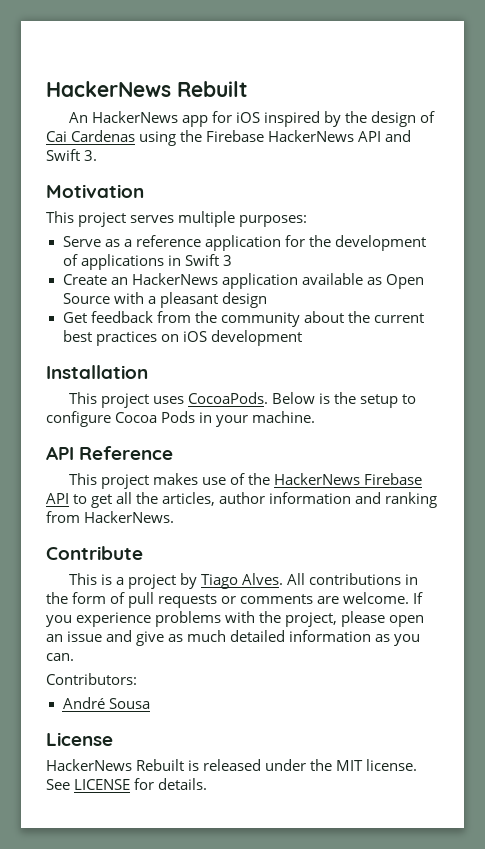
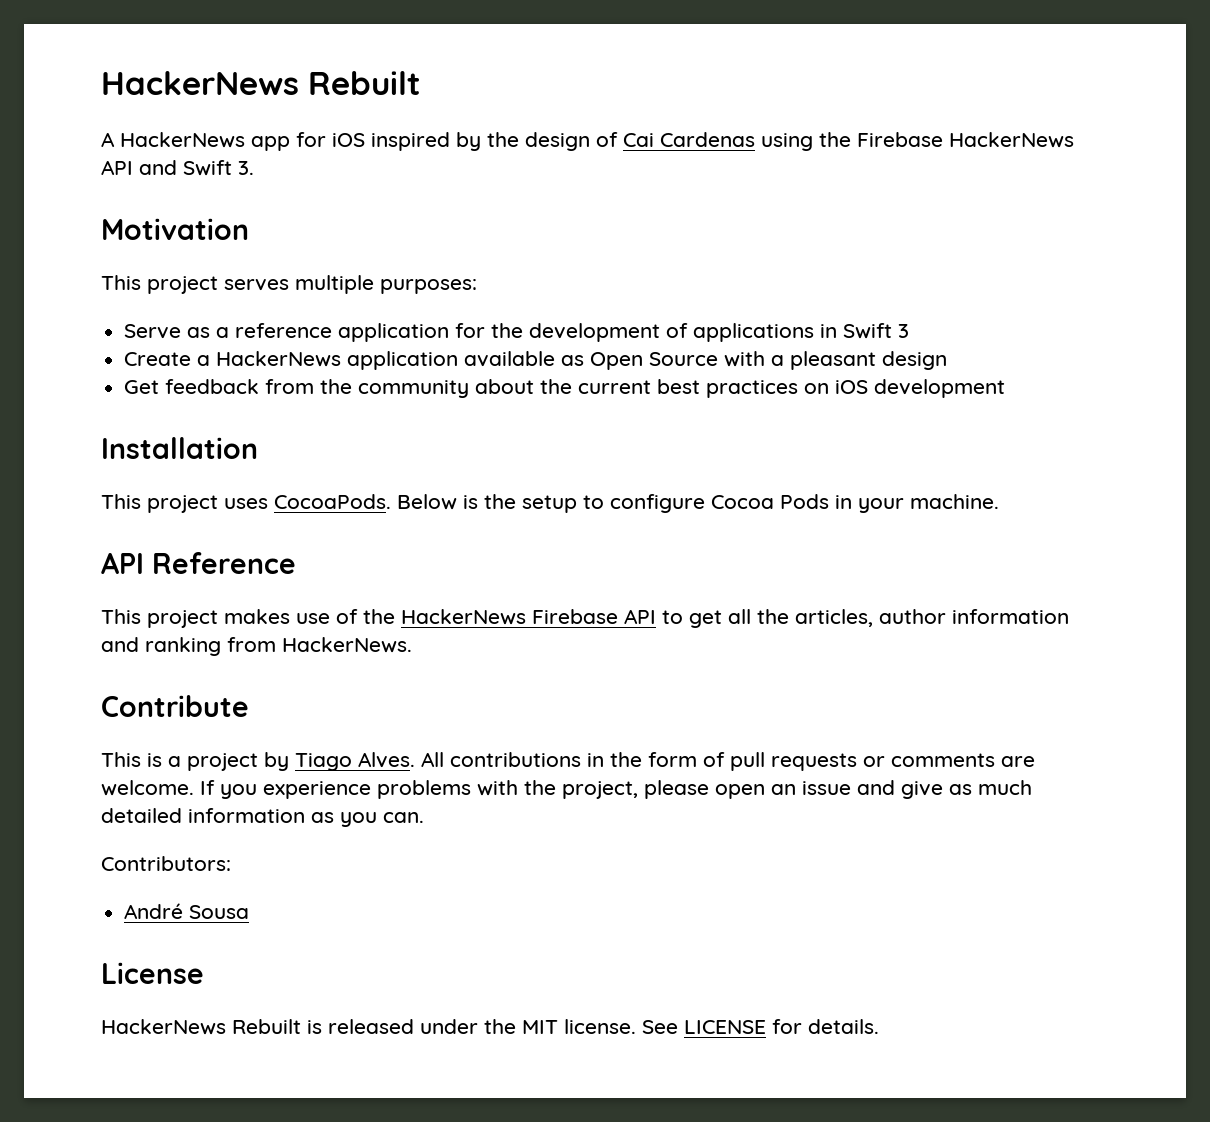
- An HackerNews app for iOS inspired by the design of Cai Cardenas using the Firebase HackerNews API and Swift 3.
+ A HackerNews app for iOS inspired by the design of Cai Cardenas using the Firebase HackerNews API and Swift 3.
- Create an HackerNews application available as Open Source with a pleasant design
+ Create a HackerNews application available as Open Source with a pleasant design

